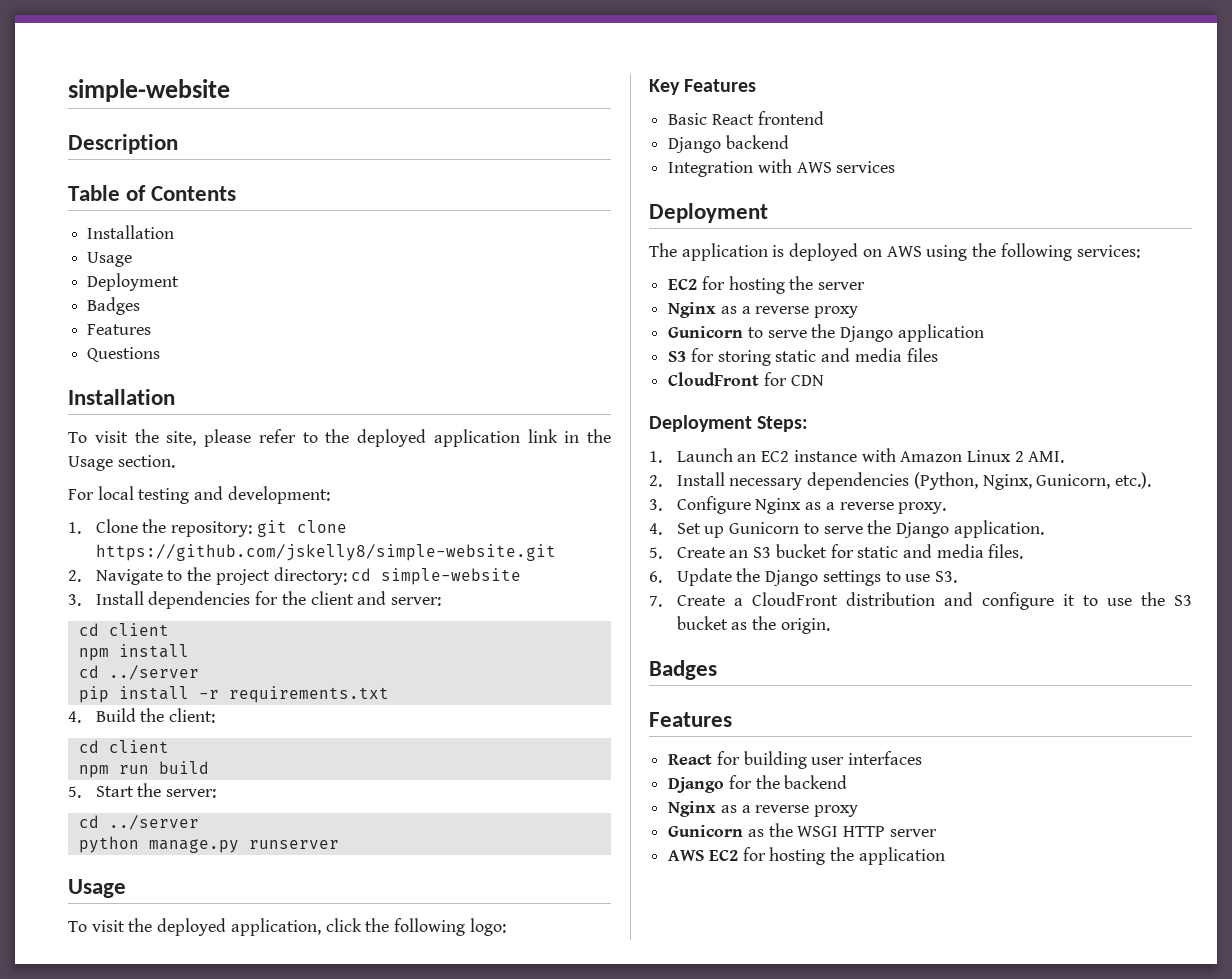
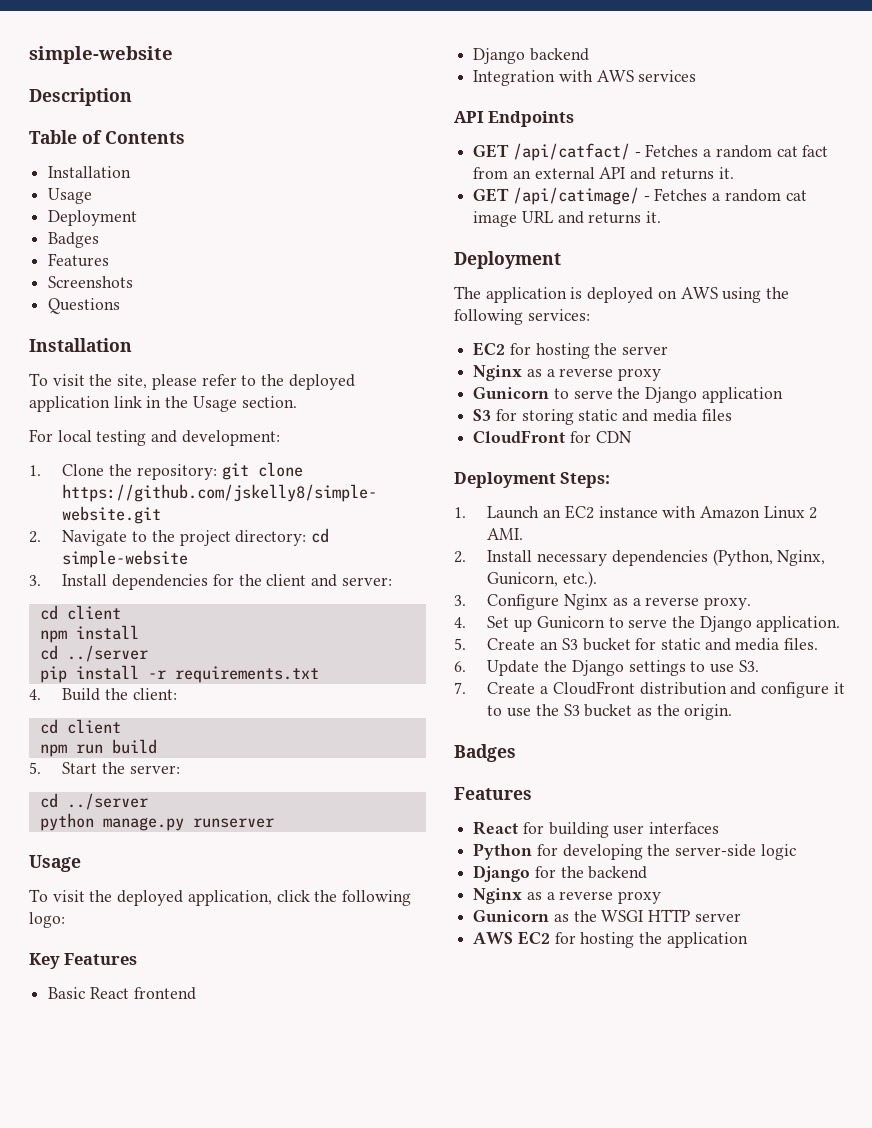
+ Screenshots
+ API Endpoints
+ GET /api/catfact/ - Fetches a random cat fact from an external API and returns it.
+ GET /api/catimage/ - Fetches a random cat image URL and returns it.
+ Python for developing the server-side logic

